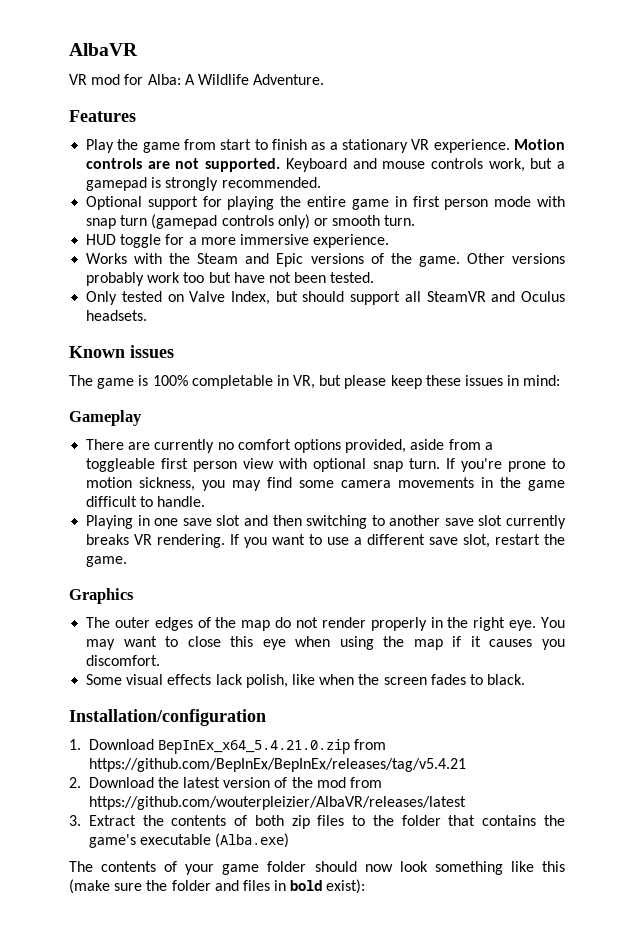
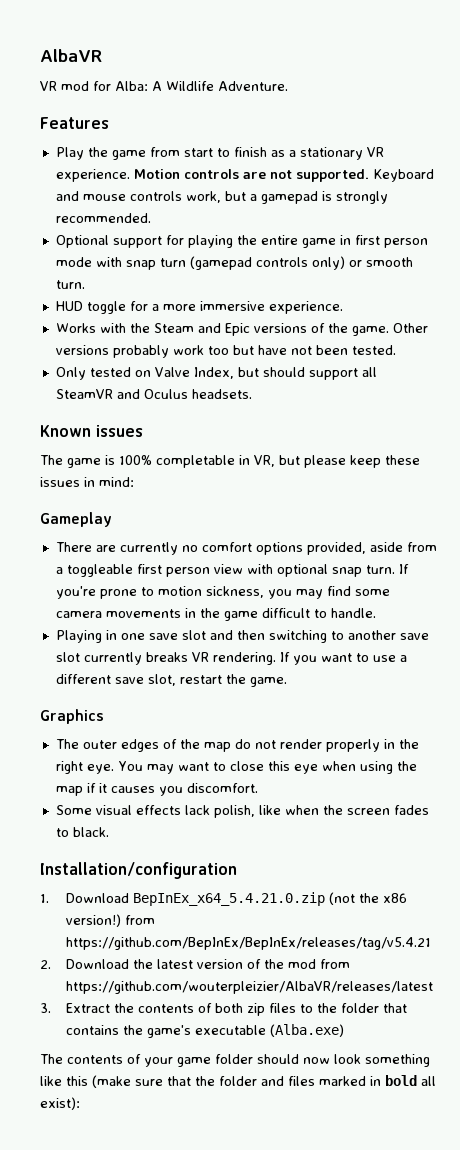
- 1. Download BepInEx_x64_5.4.21.0.zip from https://github.com/BepInEx/BepInEx/releases/tag/v5.4.21
+ 1. Download BepInEx_x64_5.4.21.0.zip (not the x86 version!) from https://github.com/BepInEx/BepInEx/releases/tag/v5.4.21
- The contents of your game folder should now look something like this (make sure the folder and files in bold exist):
+ The contents of your game folder should now look something like this (make sure that the folder and files marked in bold all exist):

